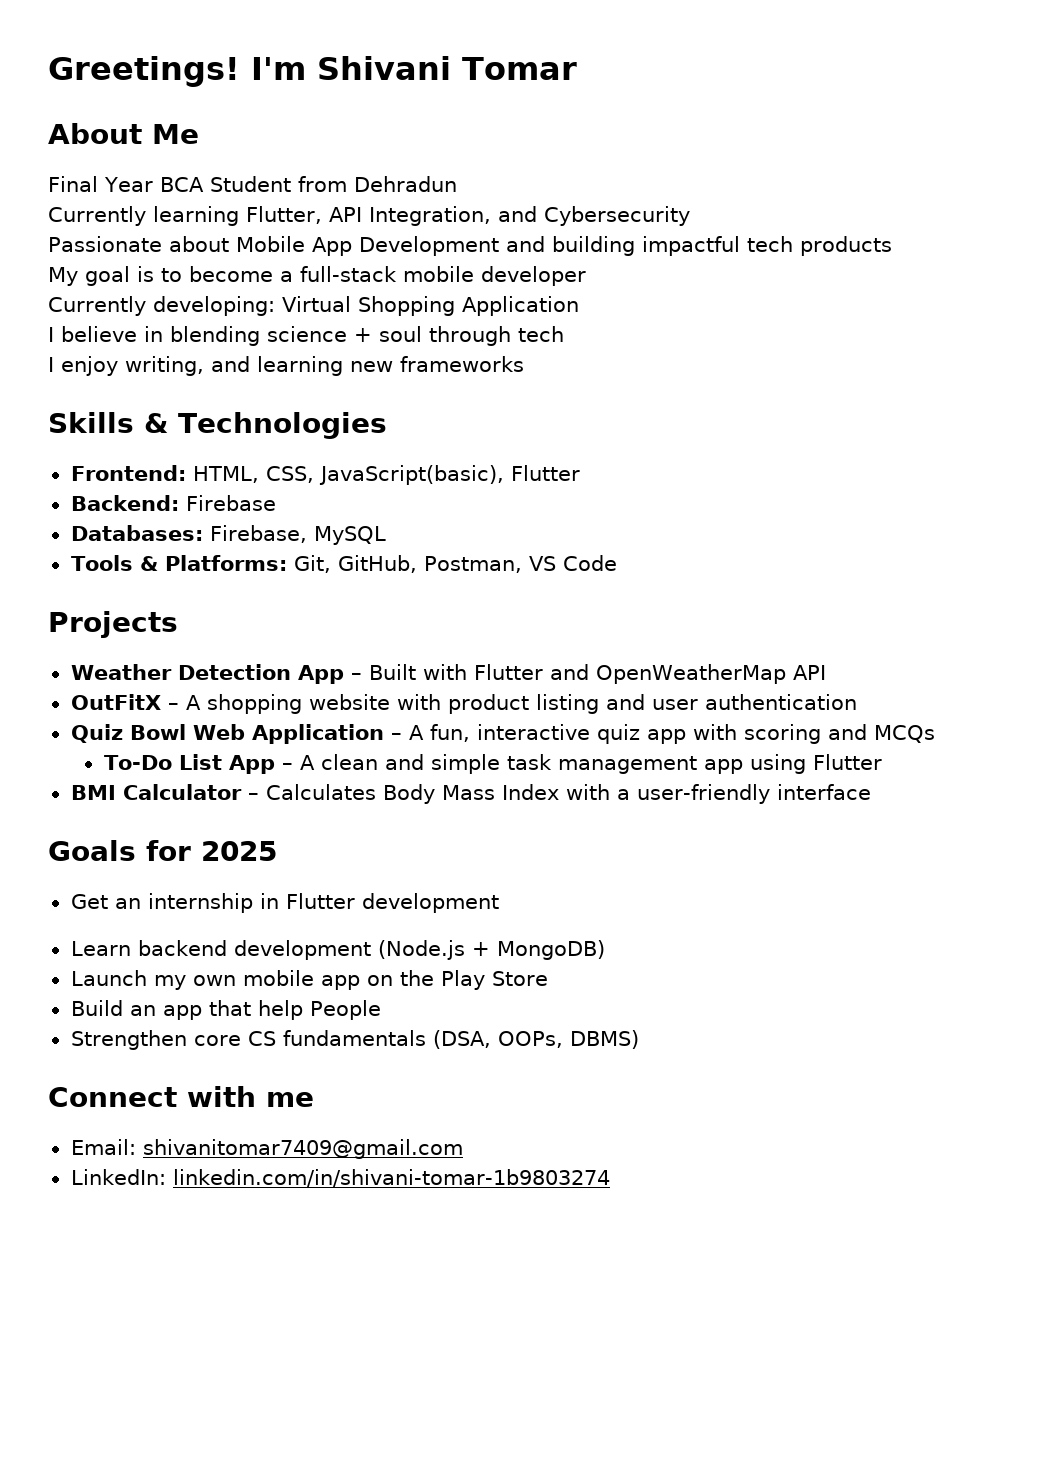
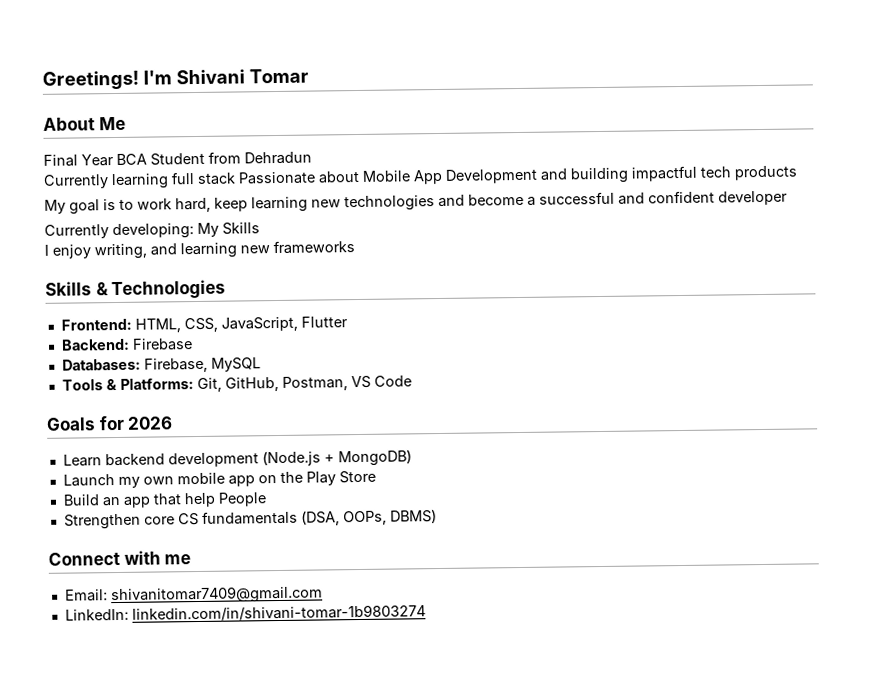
- Currently learning Flutter, API Integration, and Cybersecurity
- Passionate about Mobile App Development and building impactful tech products
+ Currently learning full stack Passionate about Mobile App Development and building impactful tech products
- My goal is to become a full-stack mobile developer
- Currently developing: Virtual Shopping Application
- I believe in blending science + soul through tech
+ My goal is to work hard, keep learning new technologies and become a successful and confident developer
+ Currently developing: My Skills
- Frontend: HTML, CSS, JavaScript(basic), Flutter
+ Frontend: HTML, CSS, JavaScript, Flutter
- Projects
- Weather Detection App – Built with Flutter and OpenWeatherMap API
- OutFitX – A shopping website with product listing and user authentication
- Quiz Bowl Web Application – A fun, interactive quiz app with scoring and MCQs
- To-Do List App – A clean and simple task management app using Flutter
- BMI Calculator – Calculates Body Mass Index with a user-friendly interface
- Goals for 2025
- Get an internship in Flutter development
+ Goals for 2026

